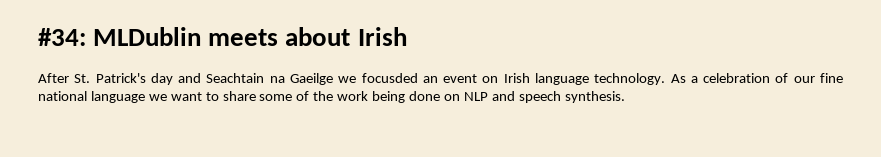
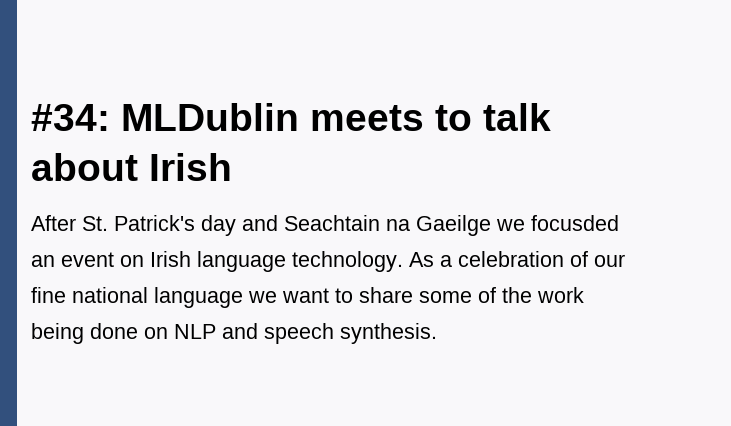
- #34: MLDublin meets about Irish
+ #34: MLDublin meets to talk about Irish

